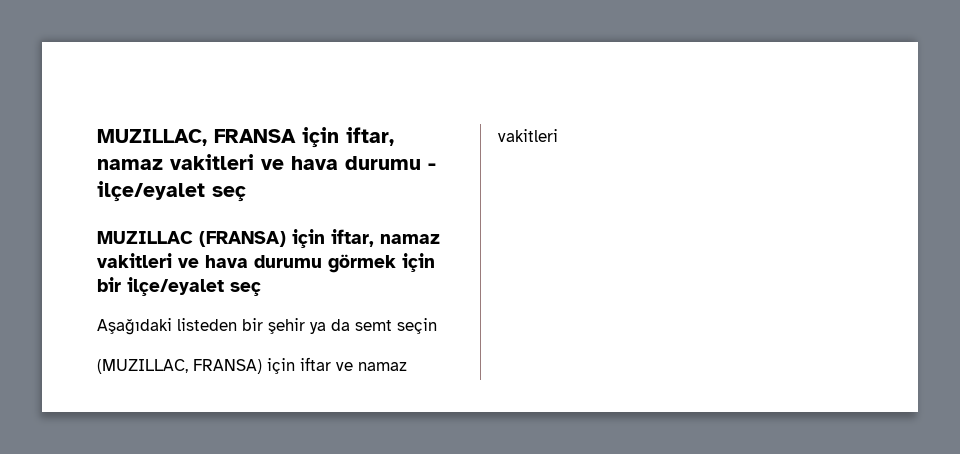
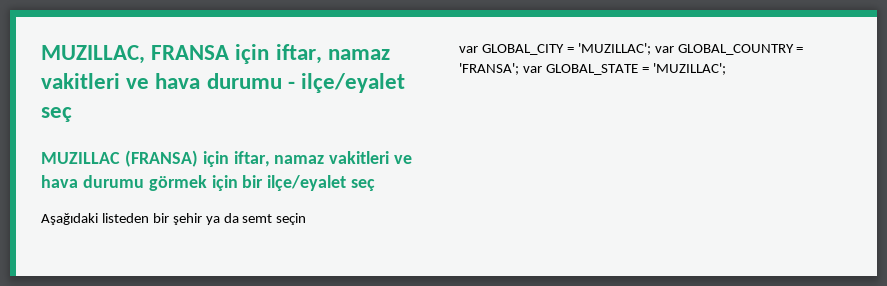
- (MUZILLAC, FRANSA) için iftar ve namaz vakitleri
+ var GLOBAL_CITY = 'MUZILLAC'; var GLOBAL_COUNTRY = 'FRANSA'; var GLOBAL_STATE = 'MUZILLAC';

